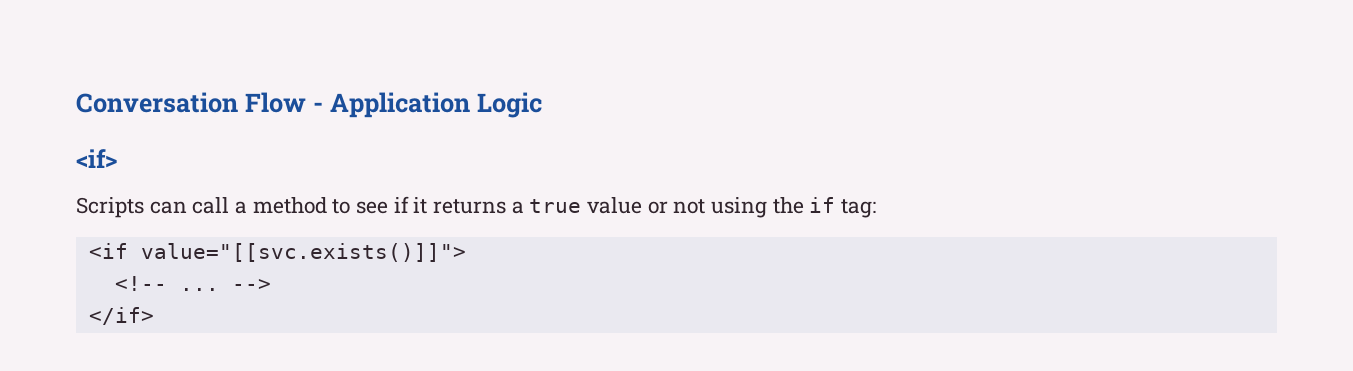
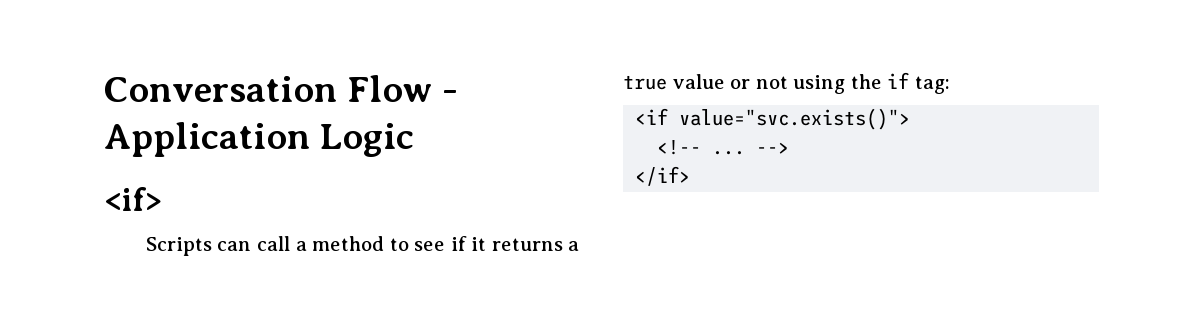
- <if value="[[svc.exists()]]">
+ <if value="svc.exists()">

